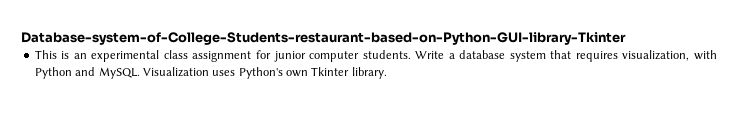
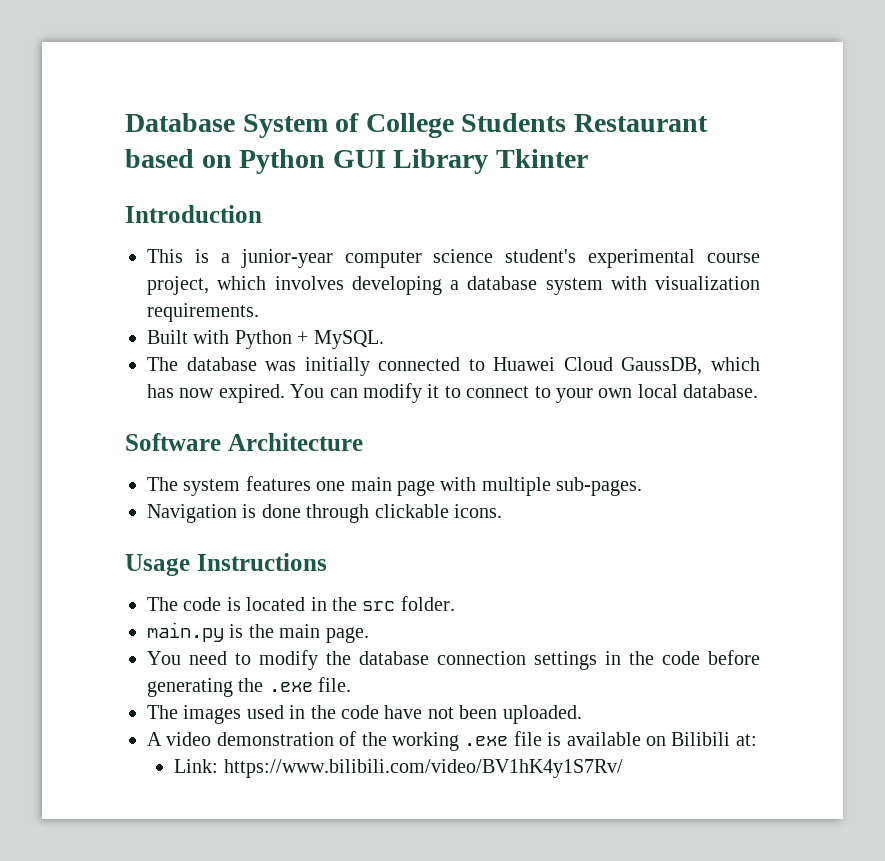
- Database-system-of-College-Students-restaurant-based-on-Python-GUI-library-Tkinter
- This is an experimental class assignment for junior computer students. Write a database system that requires visualization, with Python and MySQL. Visualization uses Python's own Tkinter library.
+ Database System of College Students Restaurant based on Python GUI Library Tkinter
+ Introduction
+ This is a junior-year computer science student's experimental course project, which involves developing a database system with visualization requirements.
+ Built with Python + MySQL.
+ The database was initially connected to Huawei Cloud GaussDB, which has now expired. You can modify it to connect to your own local database.
+ Software Architecture
+ The system features one main page with multiple sub-pages.
+ Navigation is done through clickable icons.
+ Usage Instructions
+ The code is located in the src folder.
+ main.py is the main page.
+ You need to modify the database connection settings in the code before generating the .exe file.
+ The images used in the code have not been uploaded.
+ A video demonstration of the working .exe file is available on Bilibili at:
+ Link: https://www.bilibili.com/video/BV1hK4y1S7Rv/

